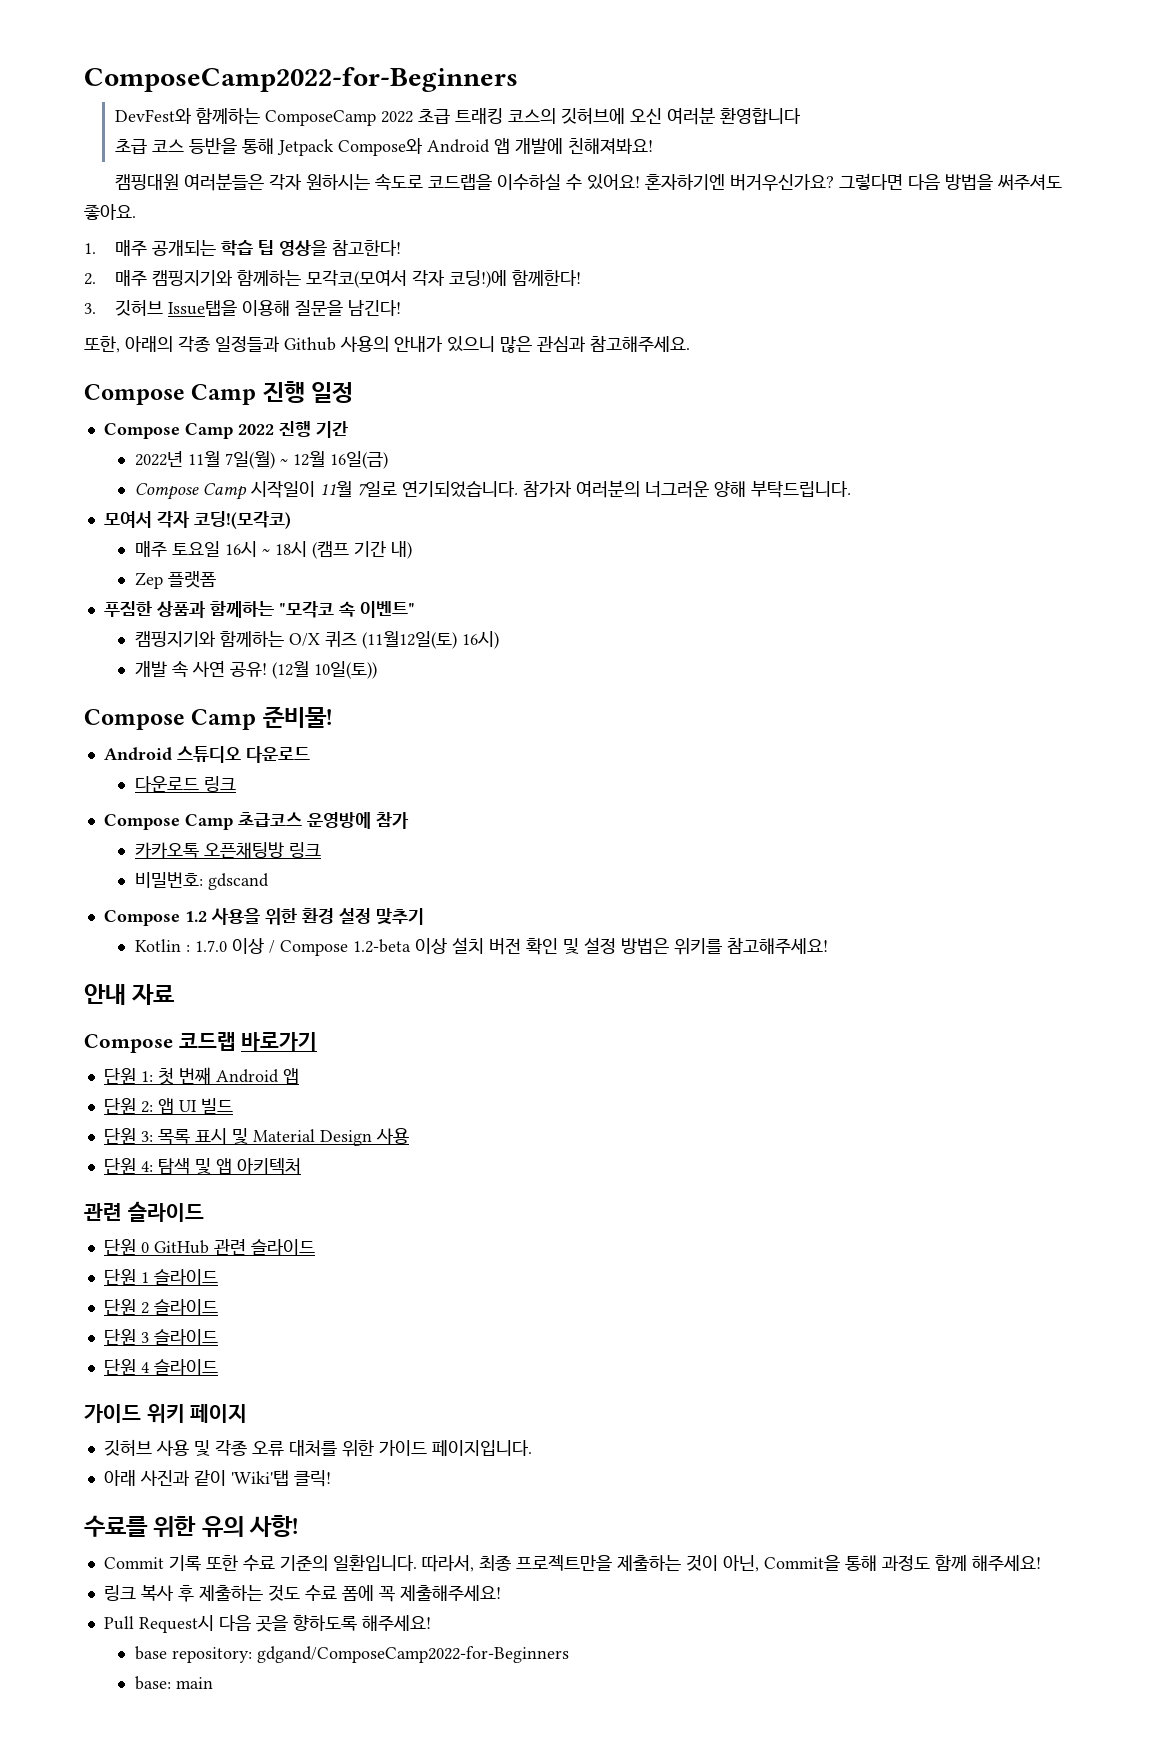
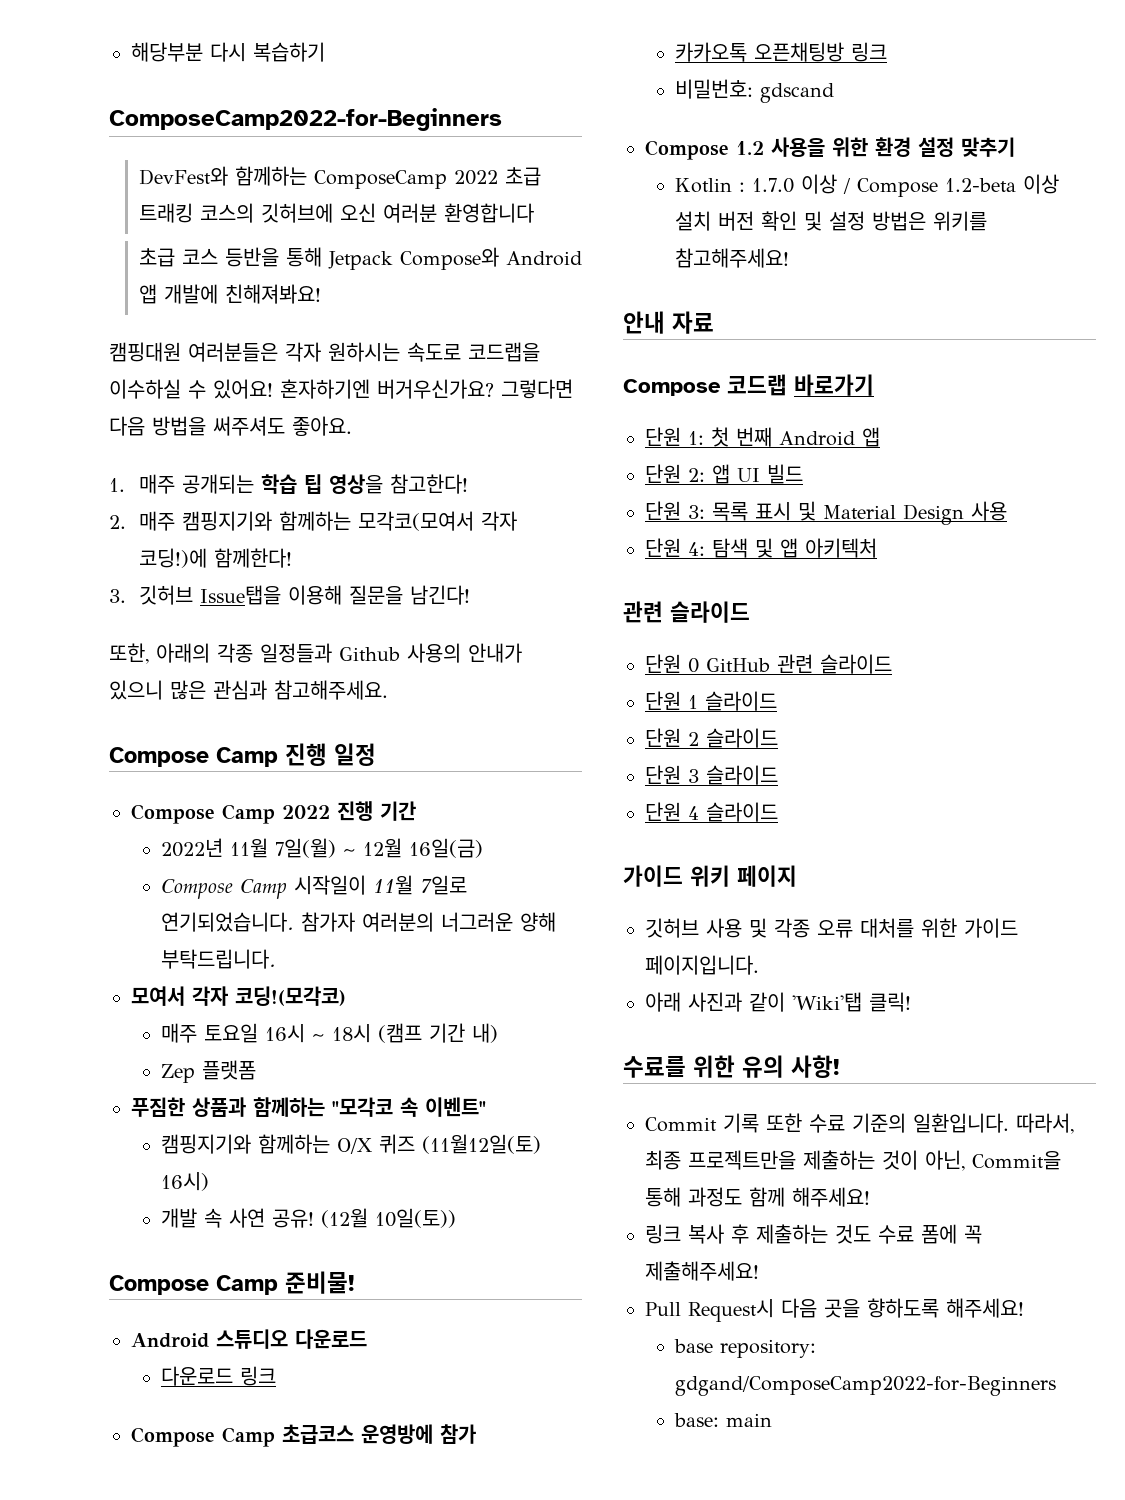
+ 해당부분 다시 복습하기

